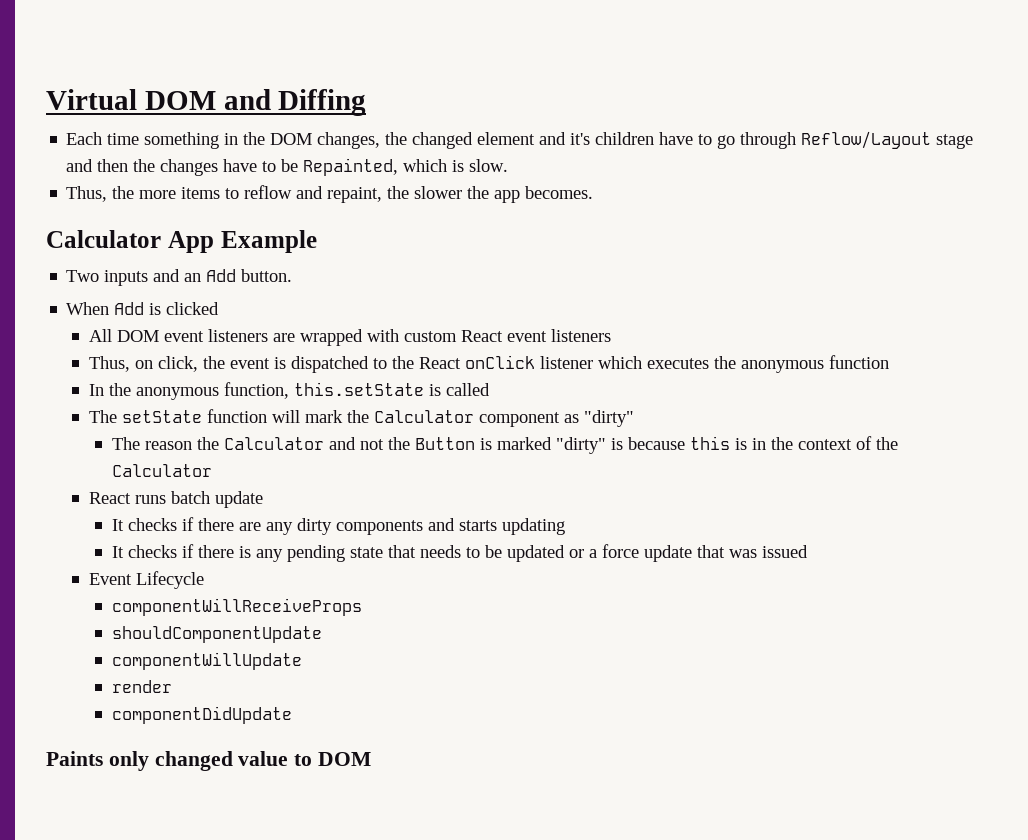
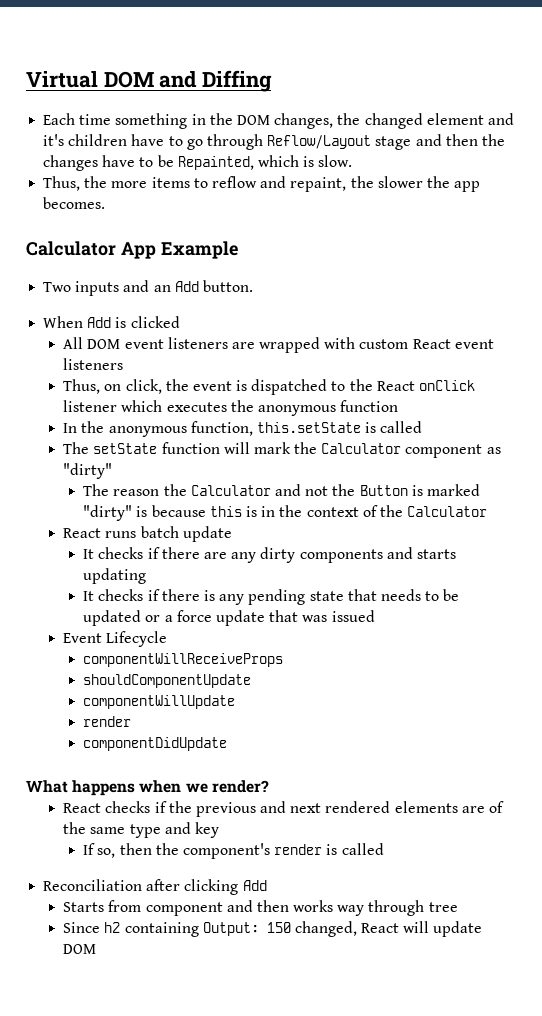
- Paints only changed value to DOM
+ What happens when we render?
+ React checks if the previous and next rendered elements are of the same type and key
+ If so, then the component's render is called
+ Reconciliation after clicking Add
+ Starts from component and then works way through tree
+ Since h2 containing Output: 150 changed, React will update DOM

